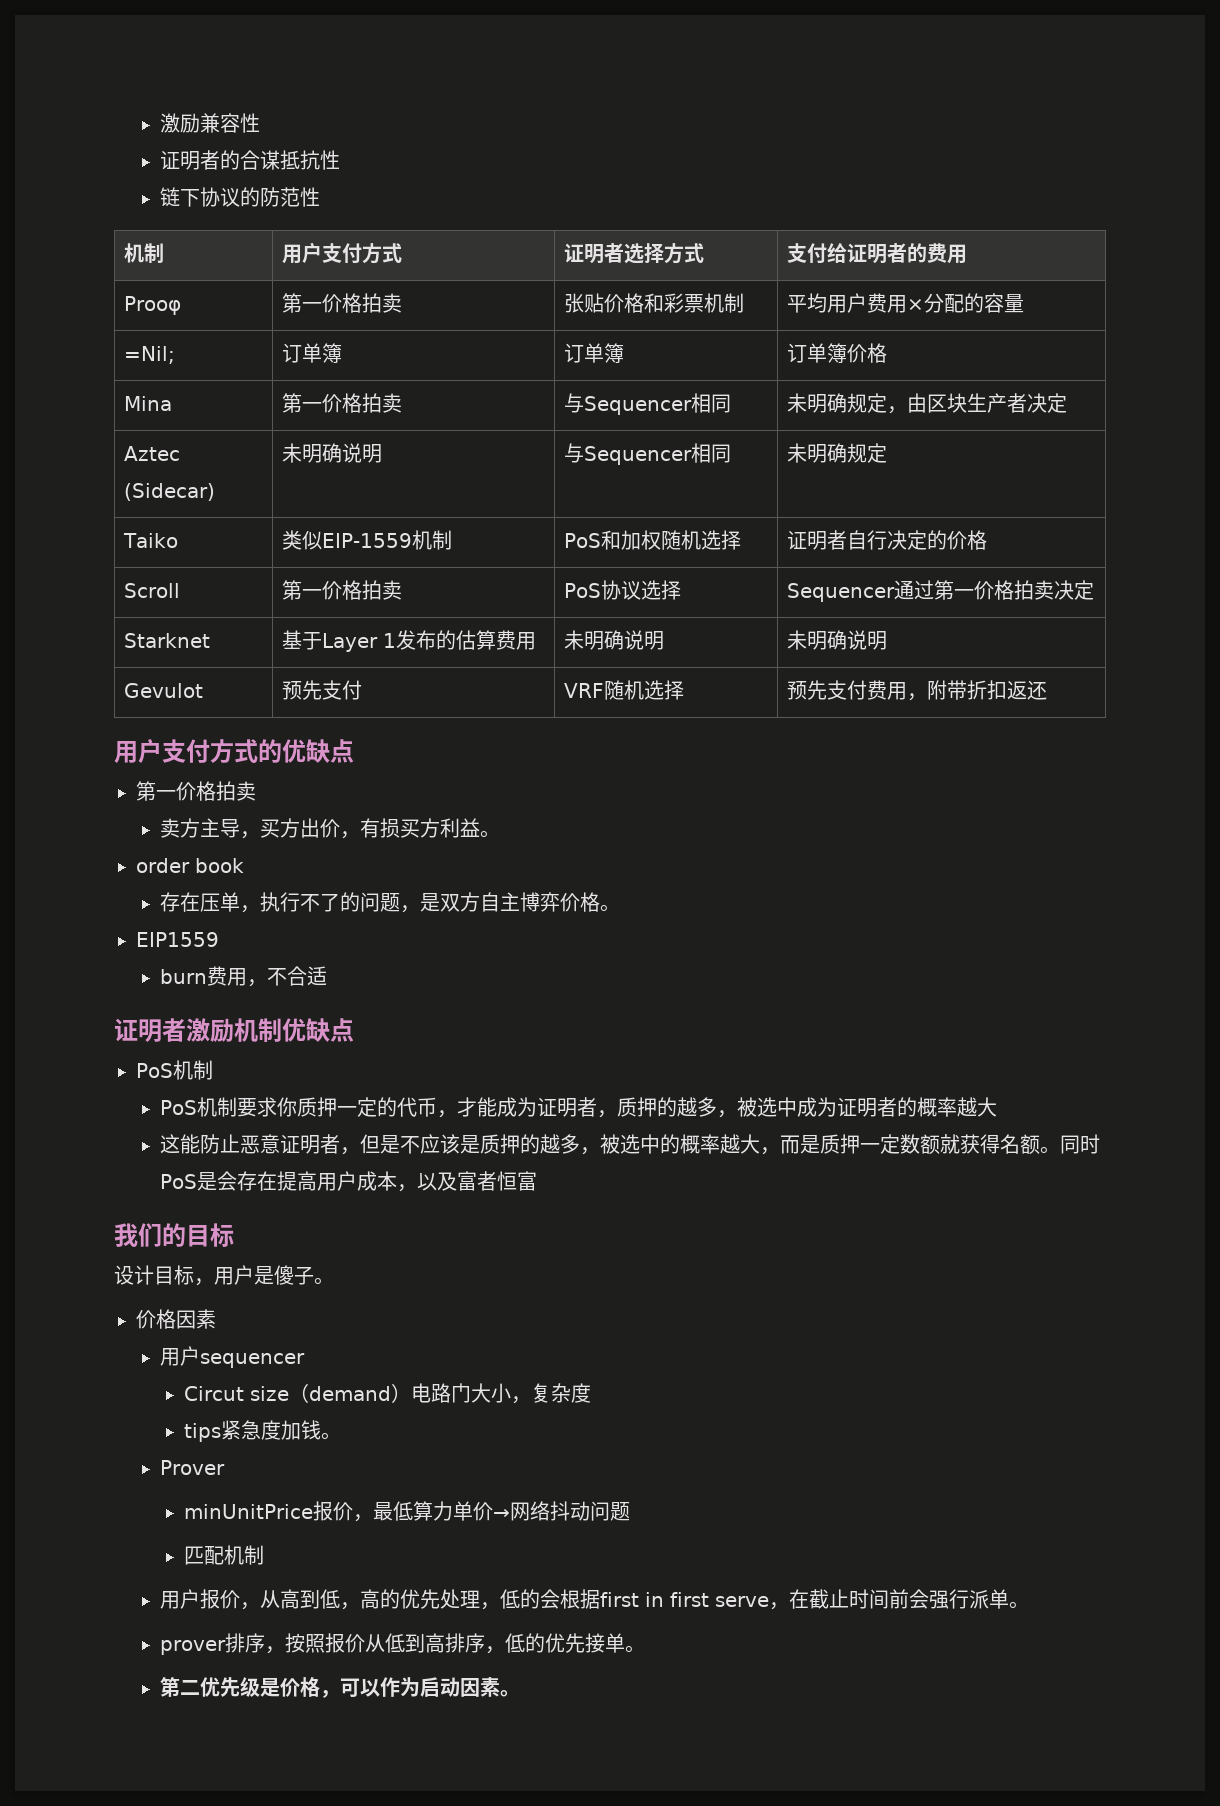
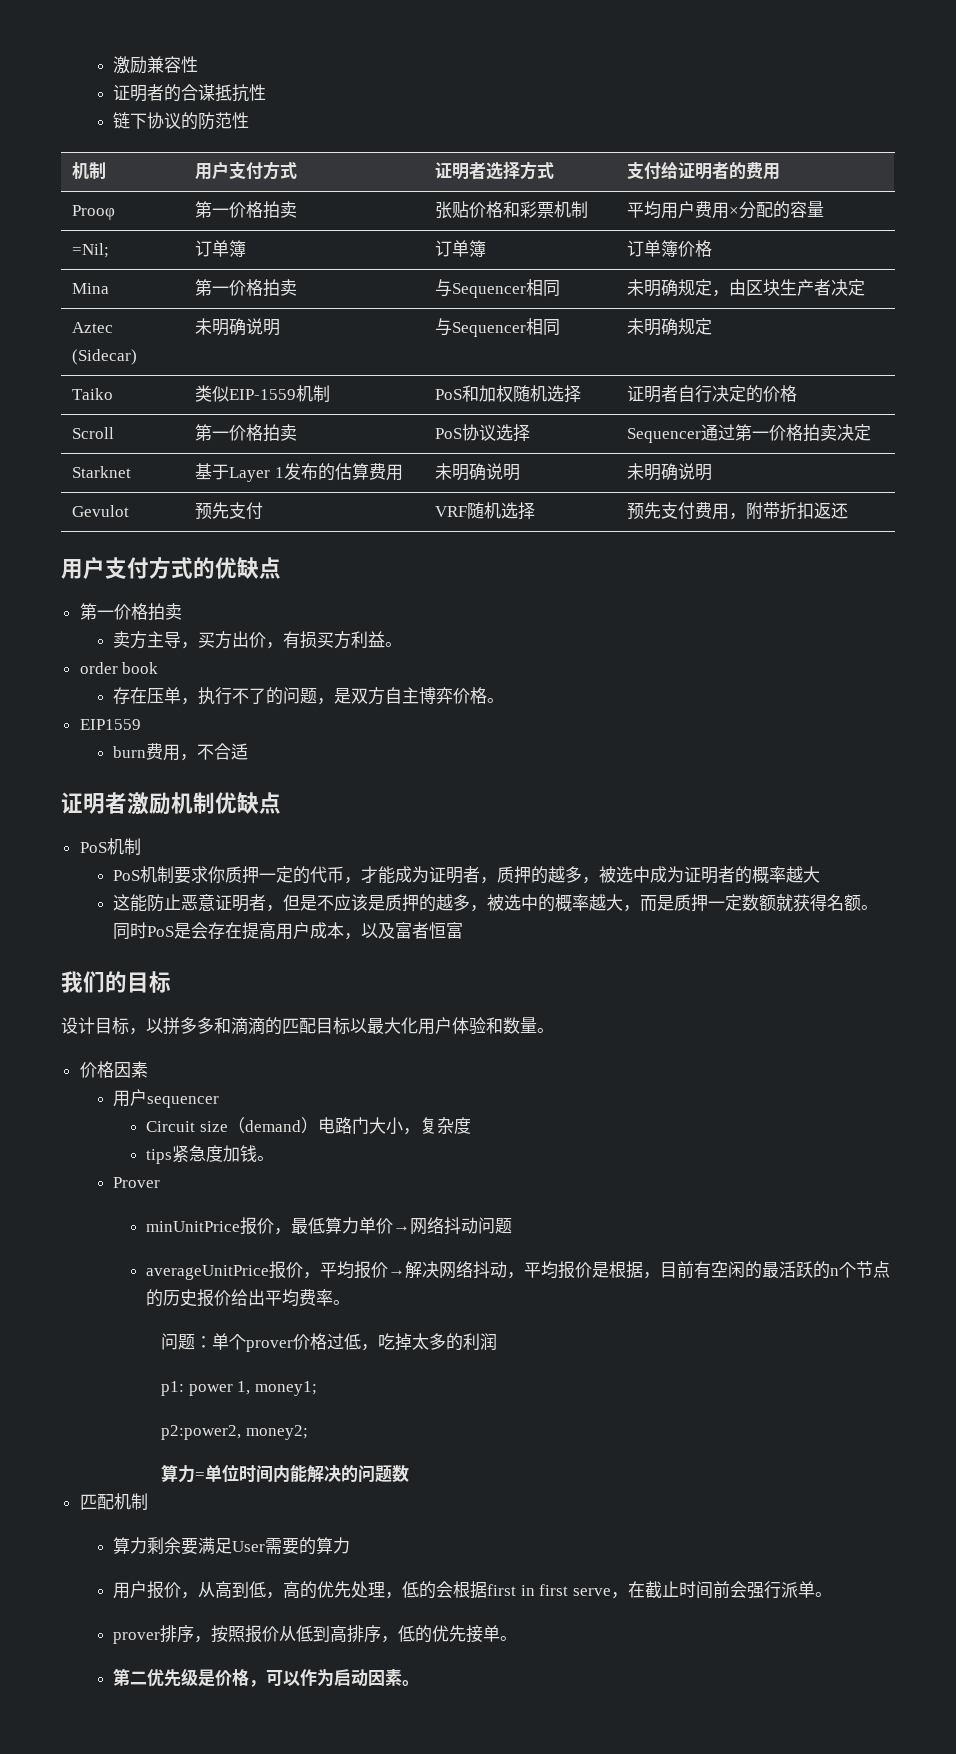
- 设计目标，用户是傻子。
+ 设计目标，以拼多多和滴滴的匹配目标以最大化用户体验和数量。
- Circut size（demand）电路门大小，复杂度
+ Circuit size（demand）电路门大小，复杂度
+ averageUnitPrice报价，平均报价→解决网络抖动，平均报价是根据，目前有空闲的最活跃的n个节点的历史报价给出平均费率。
+ 问题：单个prover价格过低，吃掉太多的利润
+ p1: power 1, money1;
+ p2:power2, money2;
+ 算力=单位时间内能解决的问题数
  匹配机制
+ 算力剩余要满足User需要的算力

